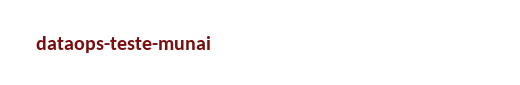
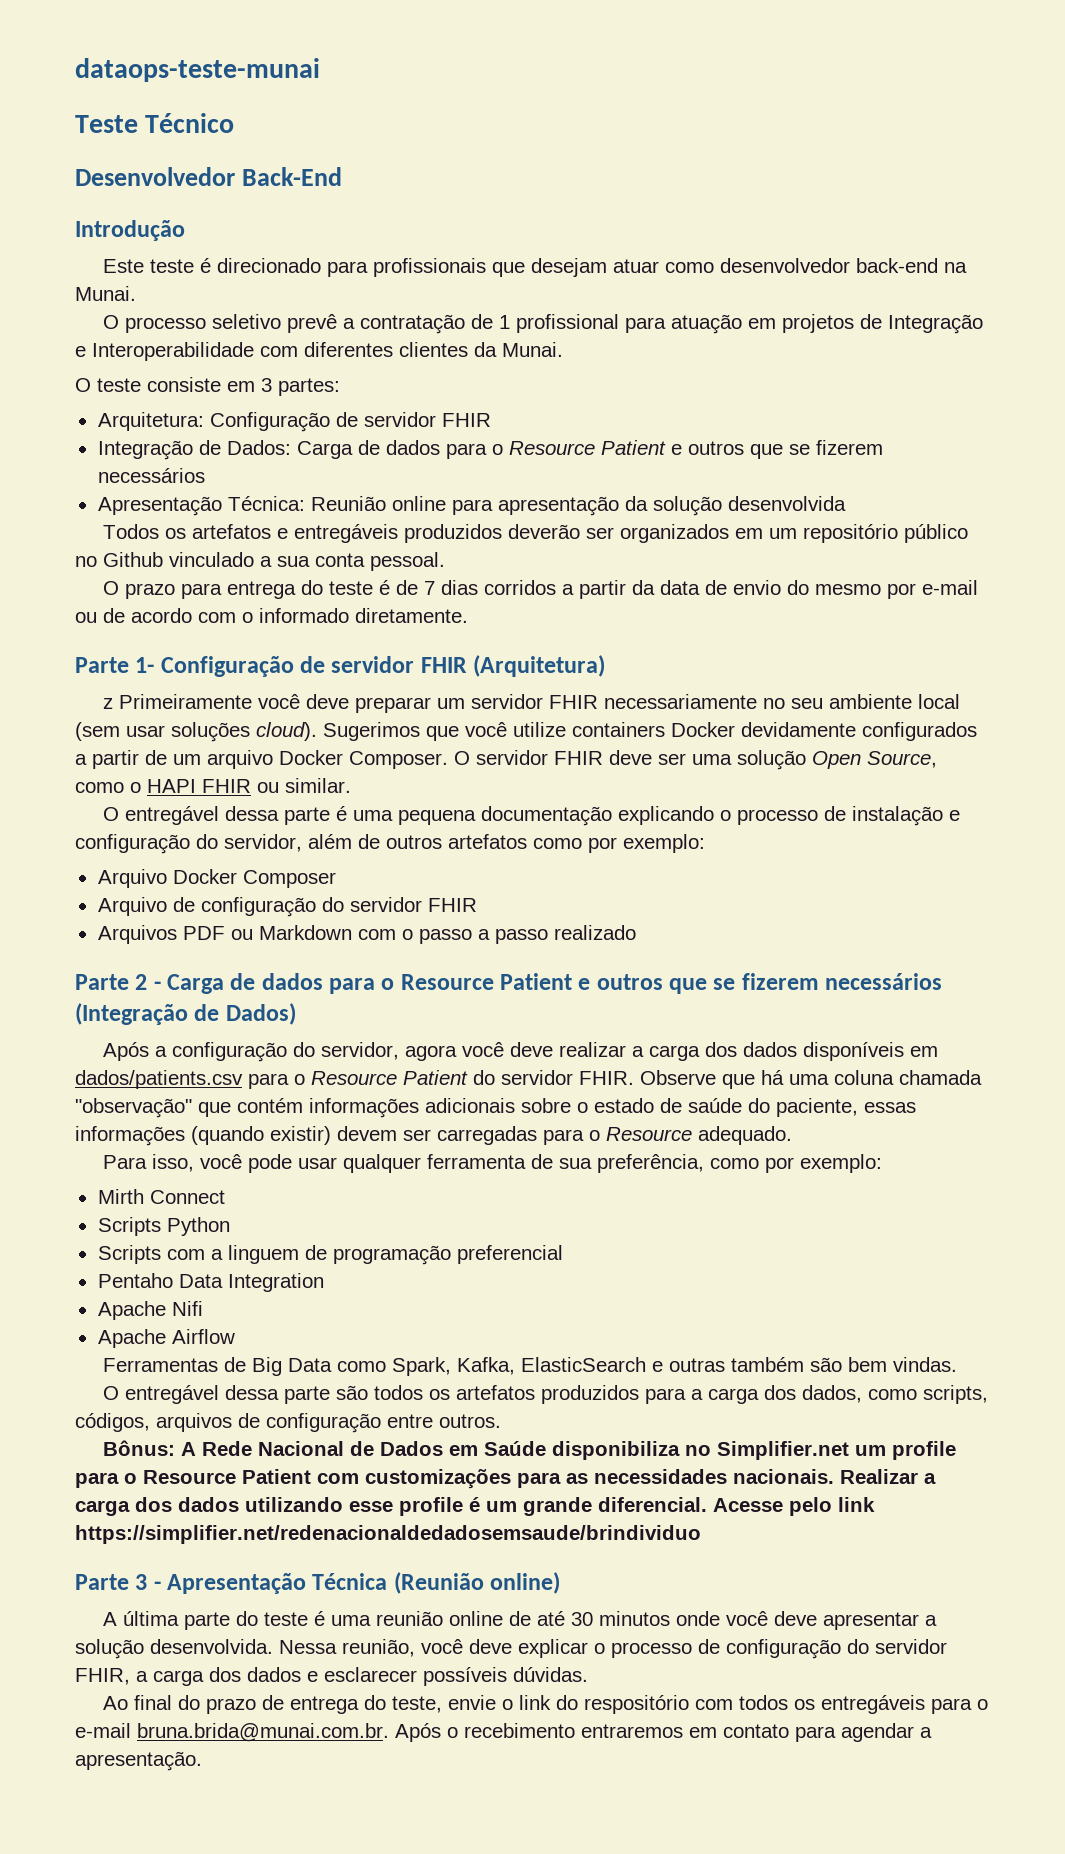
+ Teste Técnico
+ Desenvolvedor Back-End
+ Introdução
+ Este teste é direcionado para profissionais que desejam atuar como desenvolvedor back-end na Munai.
+ O processo seletivo prevê a contratação de 1 profissional para atuação em projetos de Integração e Interoperabilidade com diferentes clientes da Munai.
+ O teste consiste em 3 partes:
+ Arquitetura: Configuração de servidor FHIR
+ Integração de Dados: Carga de dados para o Resource Patient e outros que se fizerem necessários
+ Apresentação Técnica: Reunião online para apresentação da solução desenvolvida
+ Todos os artefatos e entregáveis produzidos deverão ser organizados em um repositório público no Github vinculado a sua conta pessoal.
+ O prazo para entrega do teste é de 7 dias corridos a partir da data de envio do mesmo por e-mail ou de acordo com o informado diretamente.
+ Parte 1- Configuração de servidor FHIR (Arquitetura)
+ z Primeiramente você deve preparar um servidor FHIR necessariamente no seu ambiente local (sem usar soluções cloud). Sugerimos que você utilize containers Docker devidamente configurados a partir de um arquivo Docker Composer. O servidor FHIR deve ser uma solução Open Source, como o HAPI FHIR ou similar.
+ O entregável dessa parte é uma pequena documentação explicando o processo de instalação e configuração do servidor, além de outros artefatos como por exemplo:
+ Arquivo Docker Composer
+ Arquivo de configuração do servidor FHIR
+ Arquivos PDF ou Markdown com o passo a passo realizado
+ Parte 2 - Carga de dados para o Resource Patient e outros que se fizerem necessários (Integração de Dados)
+ Após a configuração do servidor, agora você deve realizar a carga dos dados disponíveis em dados/patients.csv para o Resource Patient do servidor FHIR. Observe que há uma coluna chamada "observação" que contém informações adicionais sobre o estado de saúde do paciente, essas informações (quando existir) devem ser carregadas para o Resource adequado.
+ Para isso, você pode usar qualquer ferramenta de sua preferência, como por exemplo:
+ Mirth Connect
+ Scripts Python
+ Scripts com a linguem de programação preferencial
+ Pentaho Data Integration
+ Apache Nifi
+ Apache Airflow
+ Ferramentas de Big Data como Spark, Kafka, ElasticSearch e outras também são bem vindas.
+ O entregável dessa parte são todos os artefatos produzidos para a carga dos dados, como scripts, códigos, arquivos de configuração entre outros.
+ Bônus: A Rede Nacional de Dados em Saúde disponibiliza no Simplifier.net um profile para o Resource Patient com customizações para as necessidades nacionais. Realizar a carga dos dados utilizando esse profile é um grande diferencial. Acesse pelo link https://simplifier.net/redenacionaldedadosemsaude/brindividuo
+ Parte 3 - Apresentação Técnica (Reunião online)
+ A última parte do teste é uma reunião online de até 30 minutos onde você deve apresentar a solução desenvolvida. Nessa reunião, você deve explicar o processo de configuração do servidor FHIR, a carga dos dados e esclarecer possíveis dúvidas.
+ Ao final do prazo de entrega do teste, envie o link do respositório com todos os entregáveis para o e-mail bruna.brida@munai.com.br. Após o recebimento entraremos em contato para agendar a apresentação.

